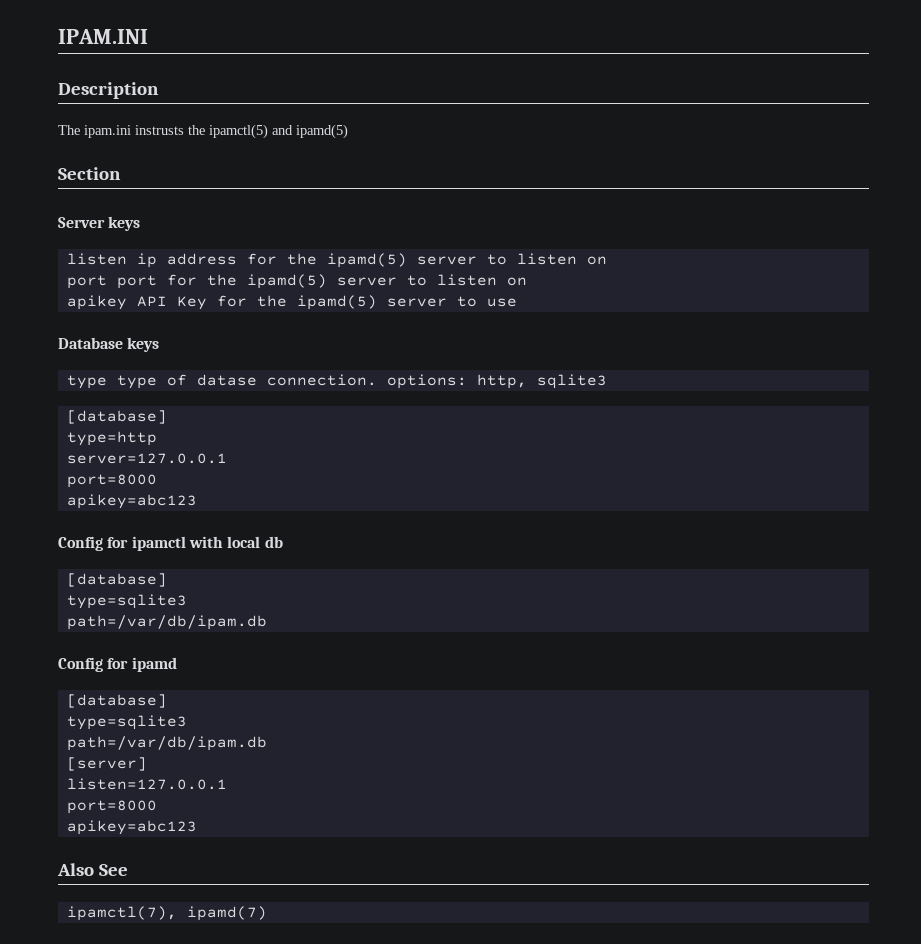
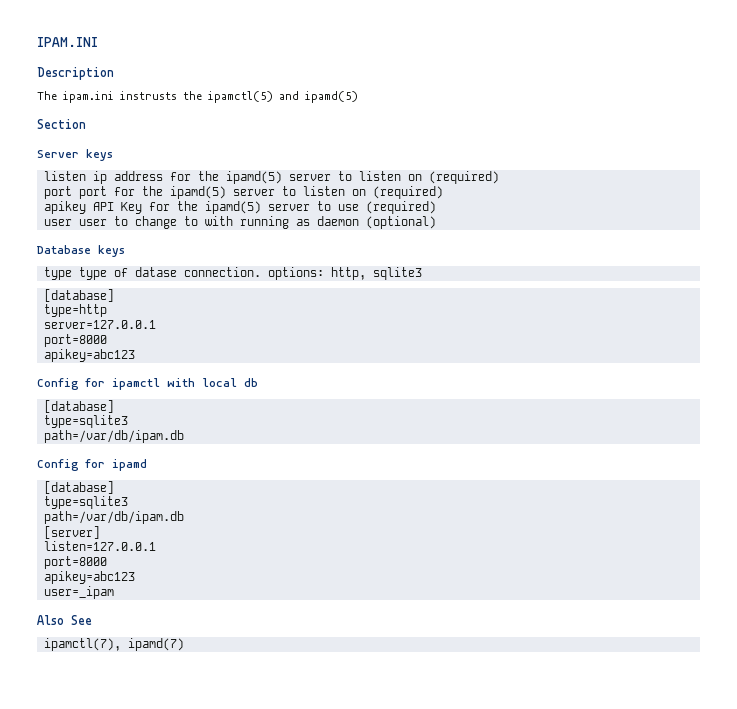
- listen ip address for the ipamd(5) server to listen on
+ listen ip address for the ipamd(5) server to listen on (required)
- port port for the ipamd(5) server to listen on
+ port port for the ipamd(5) server to listen on (required)
- apikey API Key for the ipamd(5) server to use
+ apikey API Key for the ipamd(5) server to use (required)
+ user user to change to with running as daemon (optional)
+ user=_ipam

